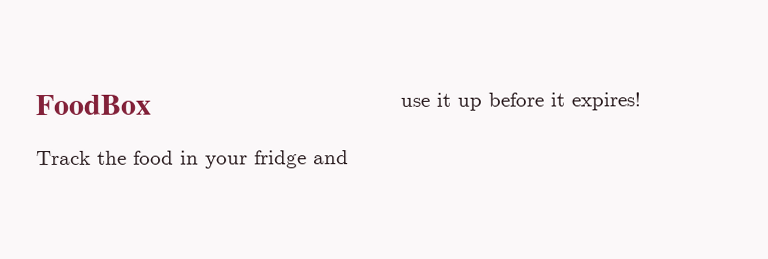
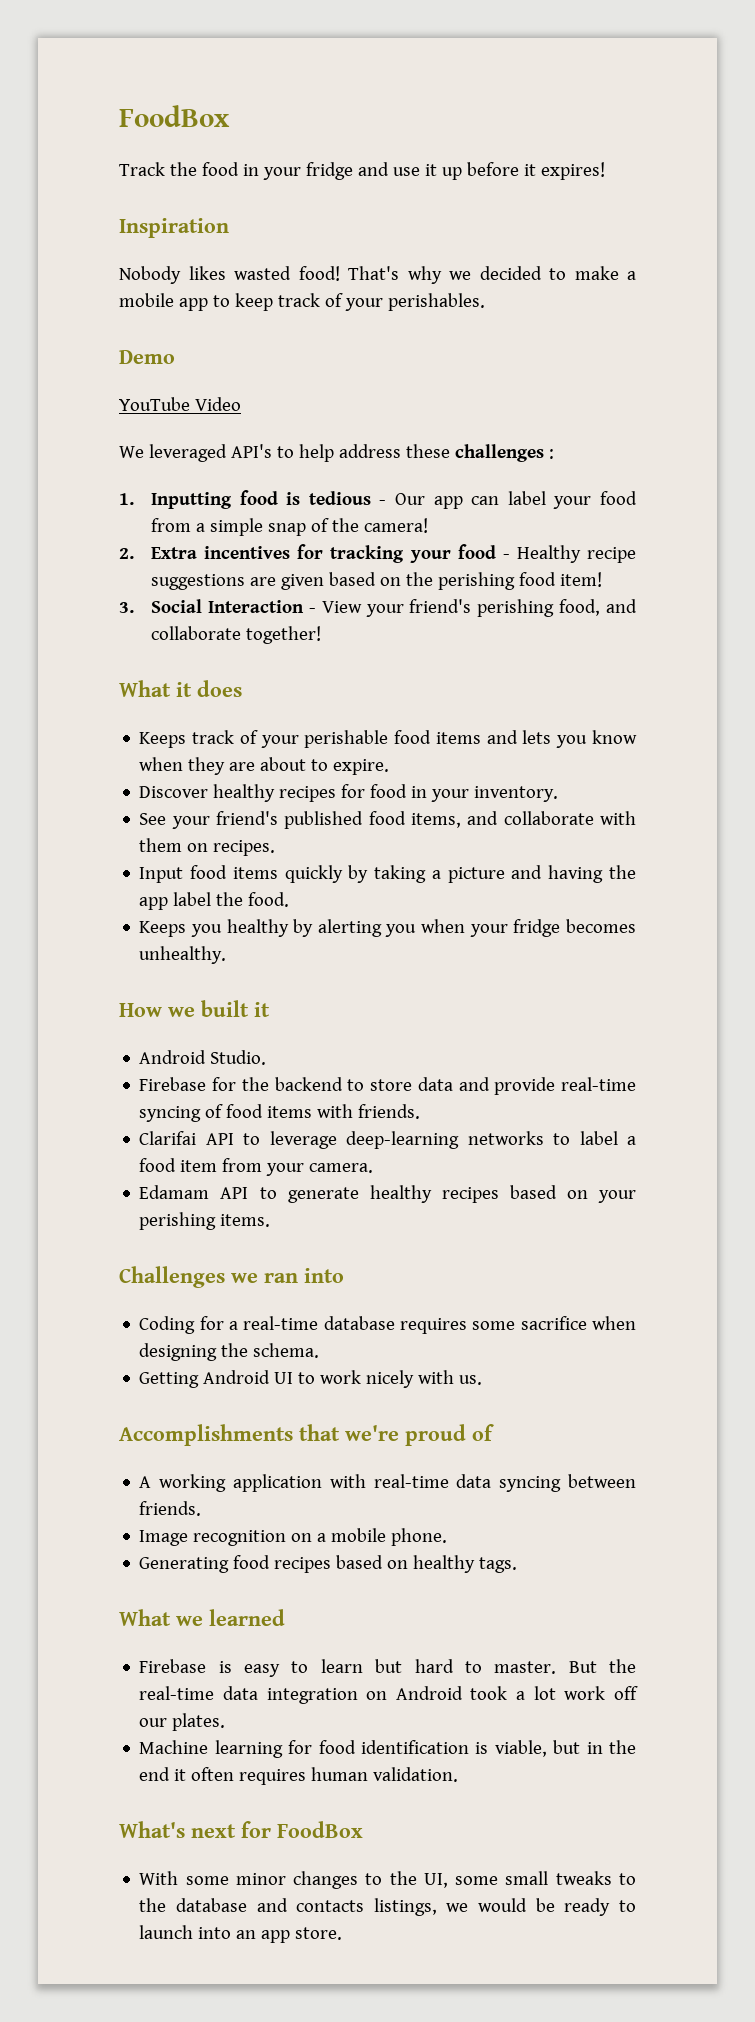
+ Inspiration
+ Nobody likes wasted food! That's why we decided to make a mobile app to keep track of your perishables.
+ Demo
+ YouTube Video
+ We leveraged API's to help address these challenges :
+ 1. Inputting food is tedious - Our app can label your food from a simple snap of the camera!
+ 2. Extra incentives for tracking your food - Healthy recipe suggestions are given based on the perishing food item!
+ 3. Social Interaction - View your friend's perishing food, and collaborate together!
+ What it does
+ Keeps track of your perishable food items and lets you know when they are about to expire.
+ Discover healthy recipes for food in your inventory.
+ See your friend's published food items, and collaborate with them on recipes.
+ Input food items quickly by taking a picture and having the app label the food.
+ Keeps you healthy by alerting you when your fridge becomes unhealthy.
+ How we built it
+ Android Studio.
+ Firebase for the backend to store data and provide real-time syncing of food items with friends.
+ Clarifai API to leverage deep-learning networks to label a food item from your camera.
+ Edamam API to generate healthy recipes based on your perishing items.
+ Challenges we ran into
+ Coding for a real-time database requires some sacrifice when designing the schema.
+ Getting Android UI to work nicely with us.
+ Accomplishments that we're proud of
+ A working application with real-time data syncing between friends.
+ Image recognition on a mobile phone.
+ Generating food recipes based on healthy tags.
+ What we learned
+ Firebase is easy to learn but hard to master. But the real-time data integration on Android took a lot work off our plates.
+ Machine learning for food identification is viable, but in the end it often requires human validation.
+ What's next for FoodBox
+ With some minor changes to the UI, some small tweaks to the database and contacts listings, we would be ready to launch into an app store.

